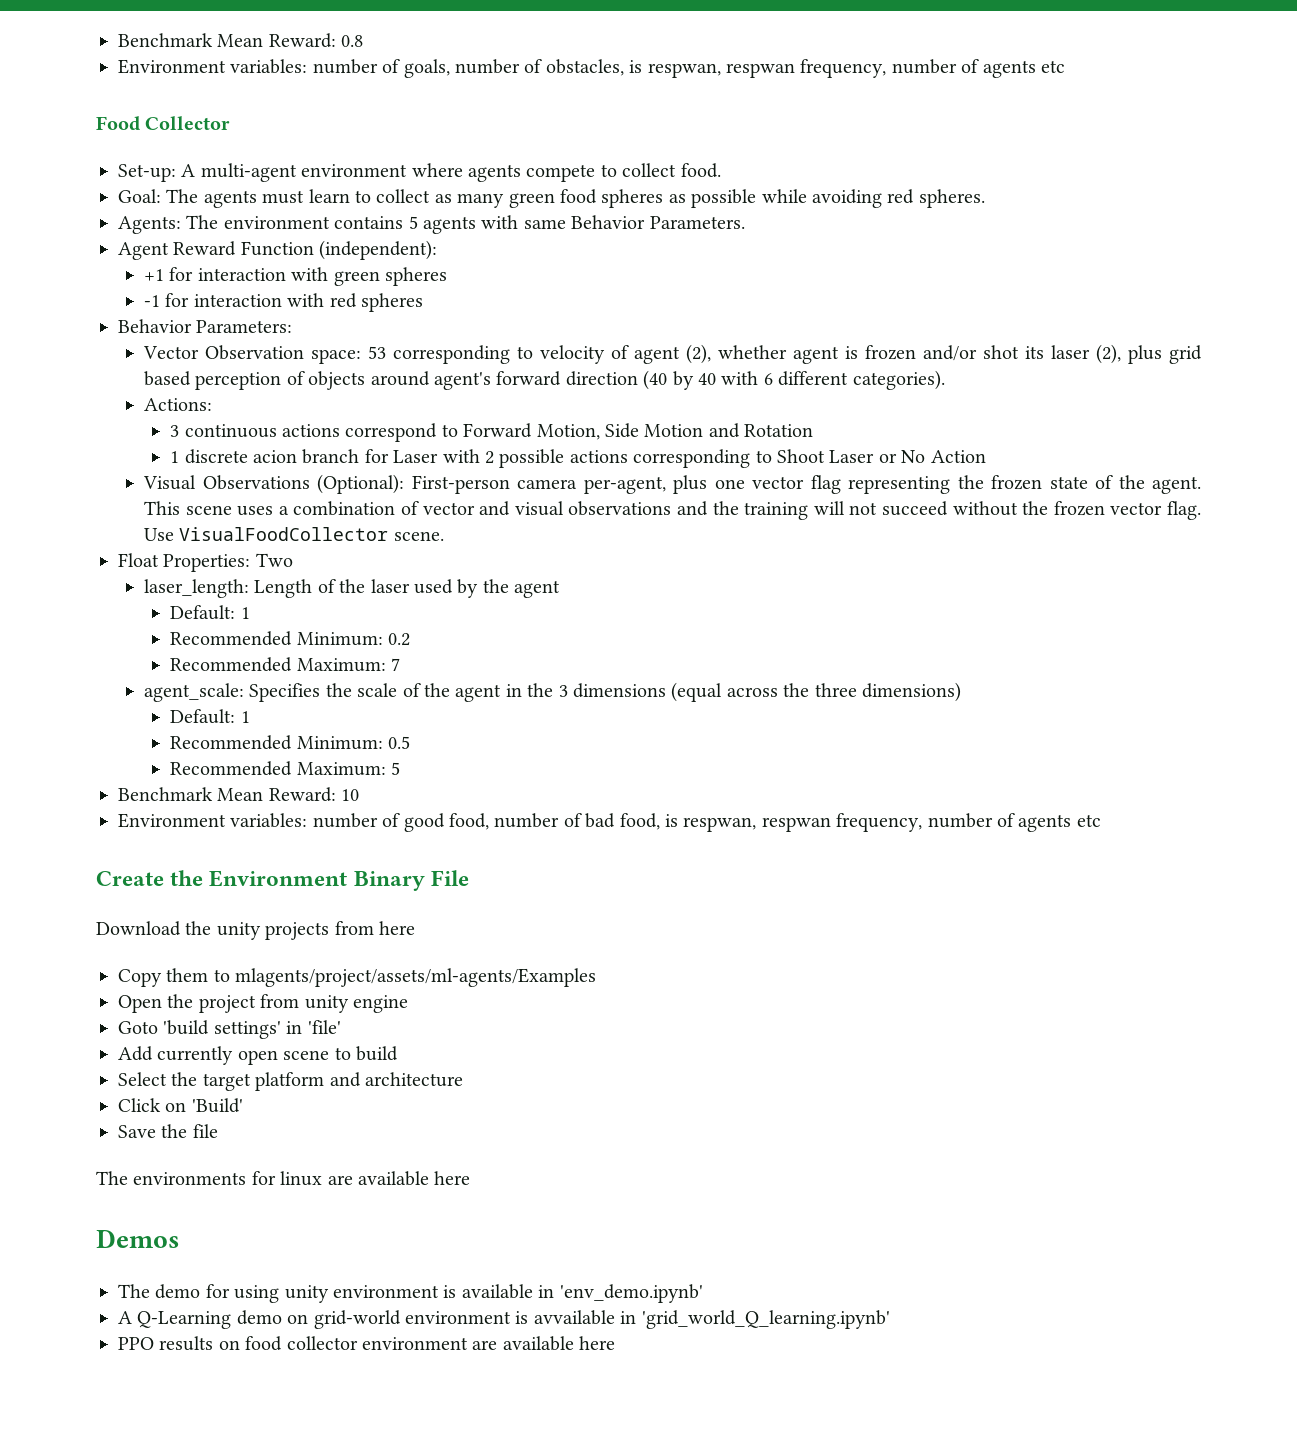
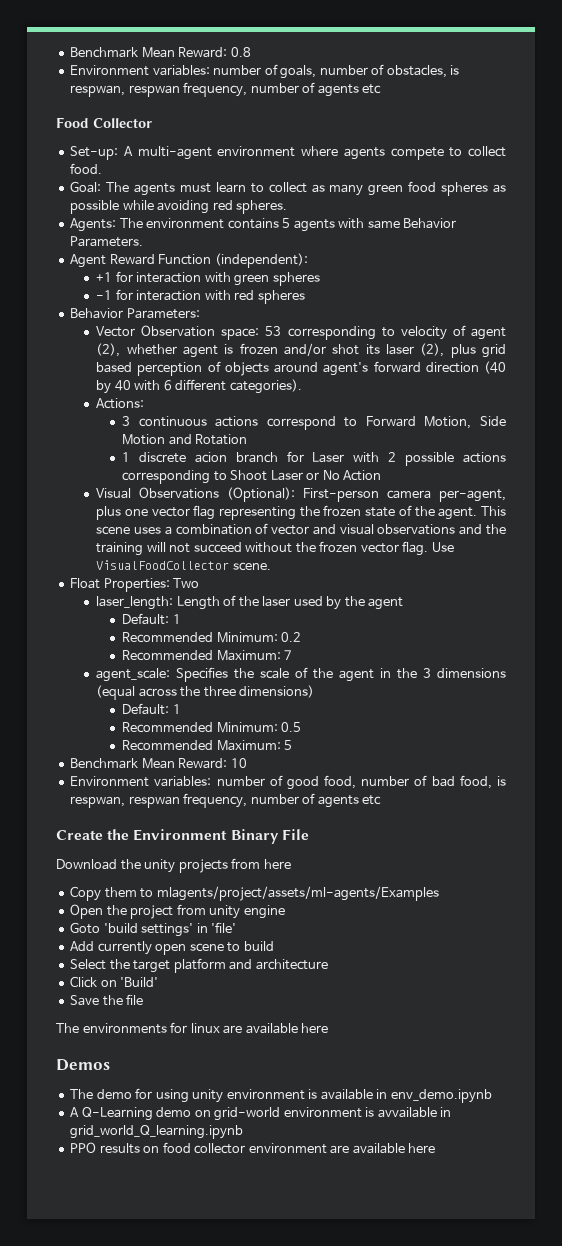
- The demo for using unity environment is available in 'env_demo.ipynb'
+ The demo for using unity environment is available in env_demo.ipynb
- A Q-Learning demo on grid-world environment is avvailable in 'grid_world_Q_learning.ipynb'
+ A Q-Learning demo on grid-world environment is avvailable in grid_world_Q_learning.ipynb

